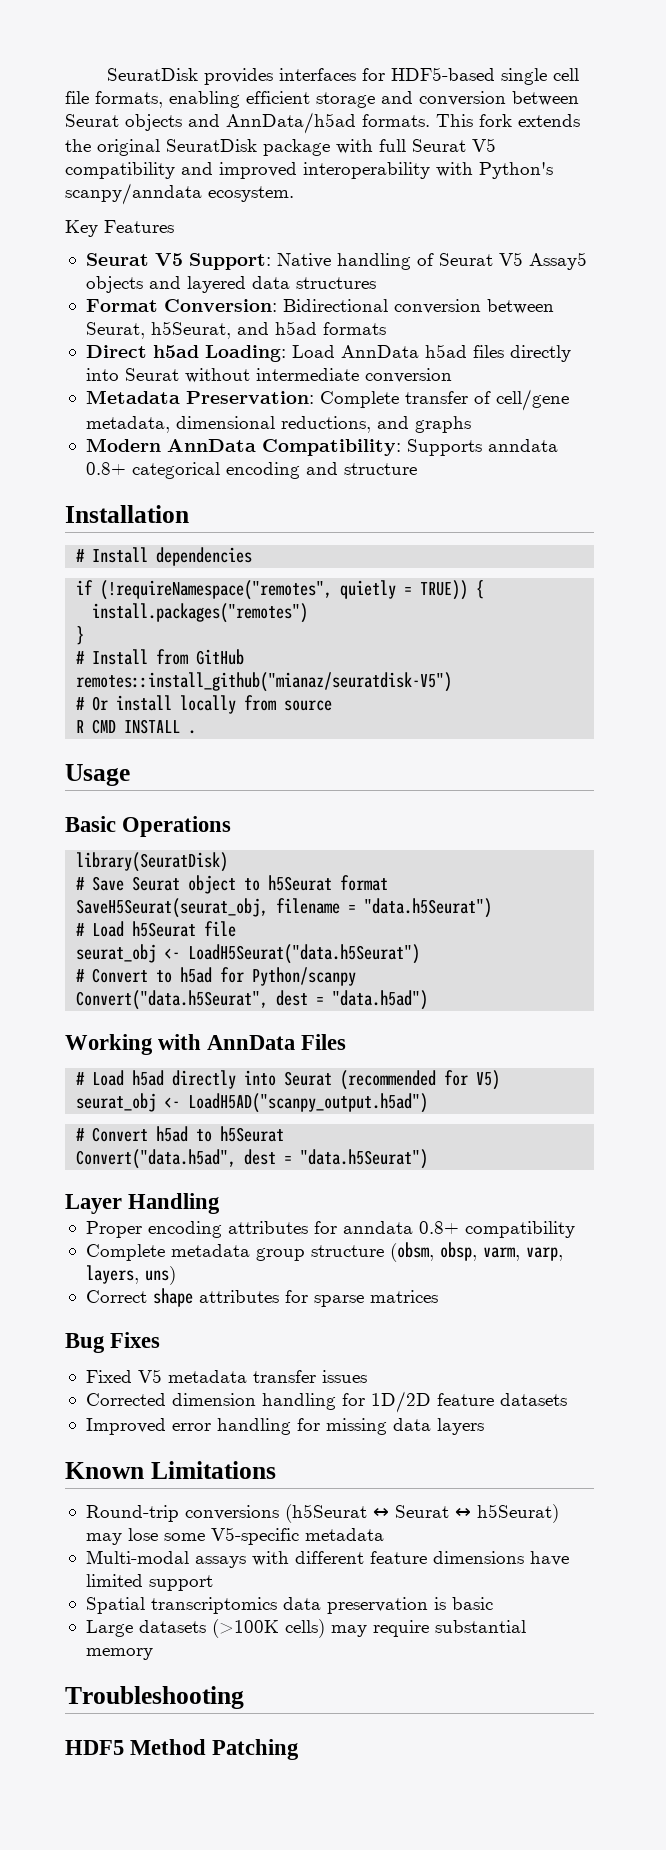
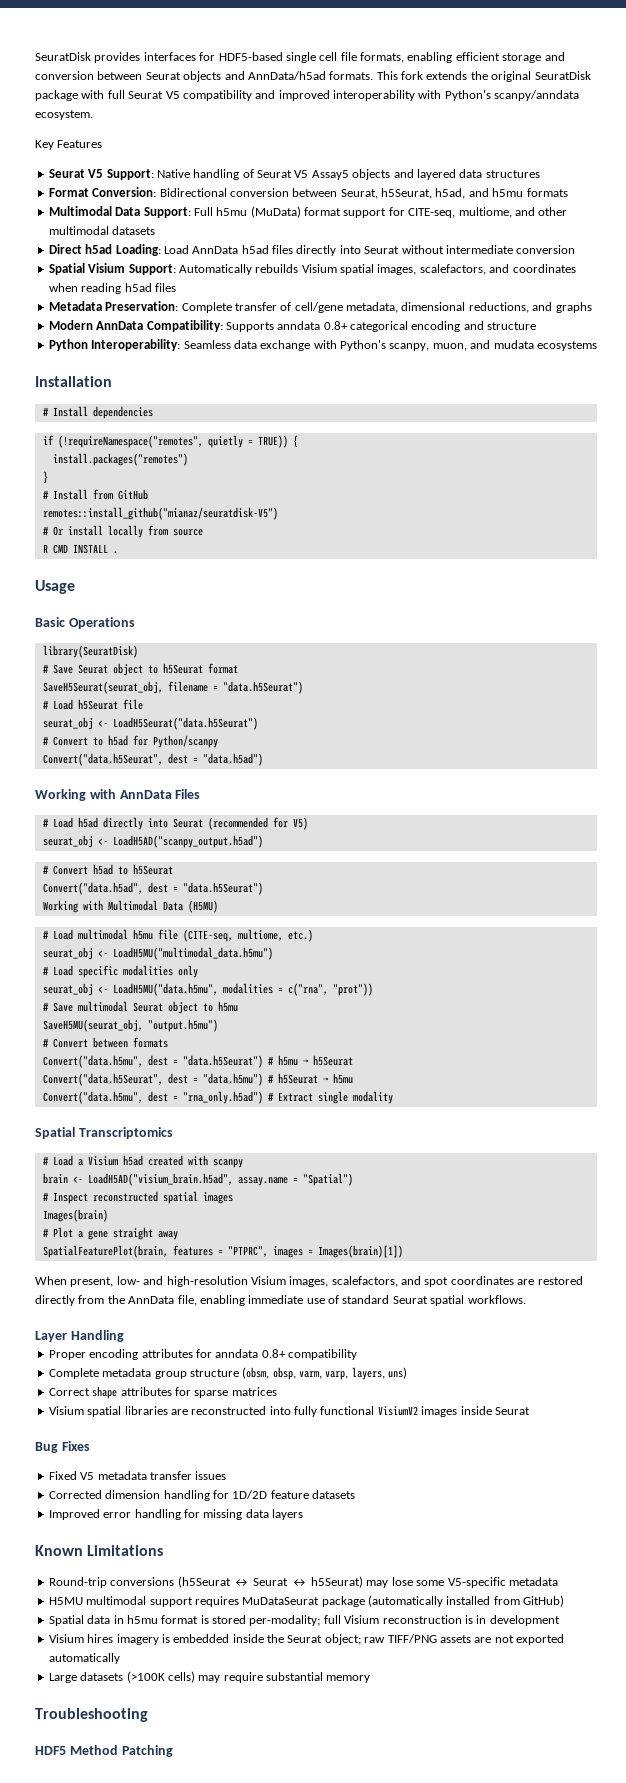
- Format Conversion: Bidirectional conversion between Seurat, h5Seurat, and h5ad formats
+ Format Conversion: Bidirectional conversion between Seurat, h5Seurat, h5ad, and h5mu formats
+ Multimodal Data Support: Full h5mu (MuData) format support for CITE-seq, multiome, and other multimodal datasets
+ Spatial Visium Support: Automatically rebuilds Visium spatial images, scalefactors, and coordinates when reading h5ad files
+ Python Interoperability: Seamless data exchange with Python's scanpy, muon, and mudata ecosystems
+ Working with Multimodal Data (H5MU)
+ # Load multimodal h5mu file (CITE-seq, multiome, etc.)
+ seurat_obj <- LoadH5MU("multimodal_data.h5mu")
+ # Load specific modalities only
+ seurat_obj <- LoadH5MU("data.h5mu", modalities = c("rna", "prot"))
+ # Save multimodal Seurat object to h5mu
+ SaveH5MU(seurat_obj, "output.h5mu")
+ # Convert between formats
+ Convert("data.h5mu", dest = "data.h5Seurat") # h5mu → h5Seurat
+ Convert("data.h5Seurat", dest = "data.h5mu") # h5Seurat → h5mu
+ Convert("data.h5mu", dest = "rna_only.h5ad") # Extract single modality
+ Spatial Transcriptomics
+ # Load a Visium h5ad created with scanpy
+ brain <- LoadH5AD("visium_brain.h5ad", assay.name = "Spatial")
+ # Inspect reconstructed spatial images
+ Images(brain)
+ # Plot a gene straight away
+ SpatialFeaturePlot(brain, features = "PTPRC", images = Images(brain)[1])
+ When present, low- and high-resolution Visium images, scalefactors, and spot coordinates are restored directly from the AnnData file, enabling immediate use of standard Seurat spatial workflows.
+ Visium spatial libraries are reconstructed into fully functional VisiumV2 images inside Seurat
- Multi-modal assays with different feature dimensions have limited support
- Spatial transcriptomics data preservation is basic
+ H5MU multimodal support requires MuDataSeurat package (automatically installed from GitHub)
+ Spatial data in h5mu format is stored per-modality; full Visium reconstruction is in development
+ Visium hires imagery is embedded inside the Seurat object; raw TIFF/PNG assets are not exported automatically

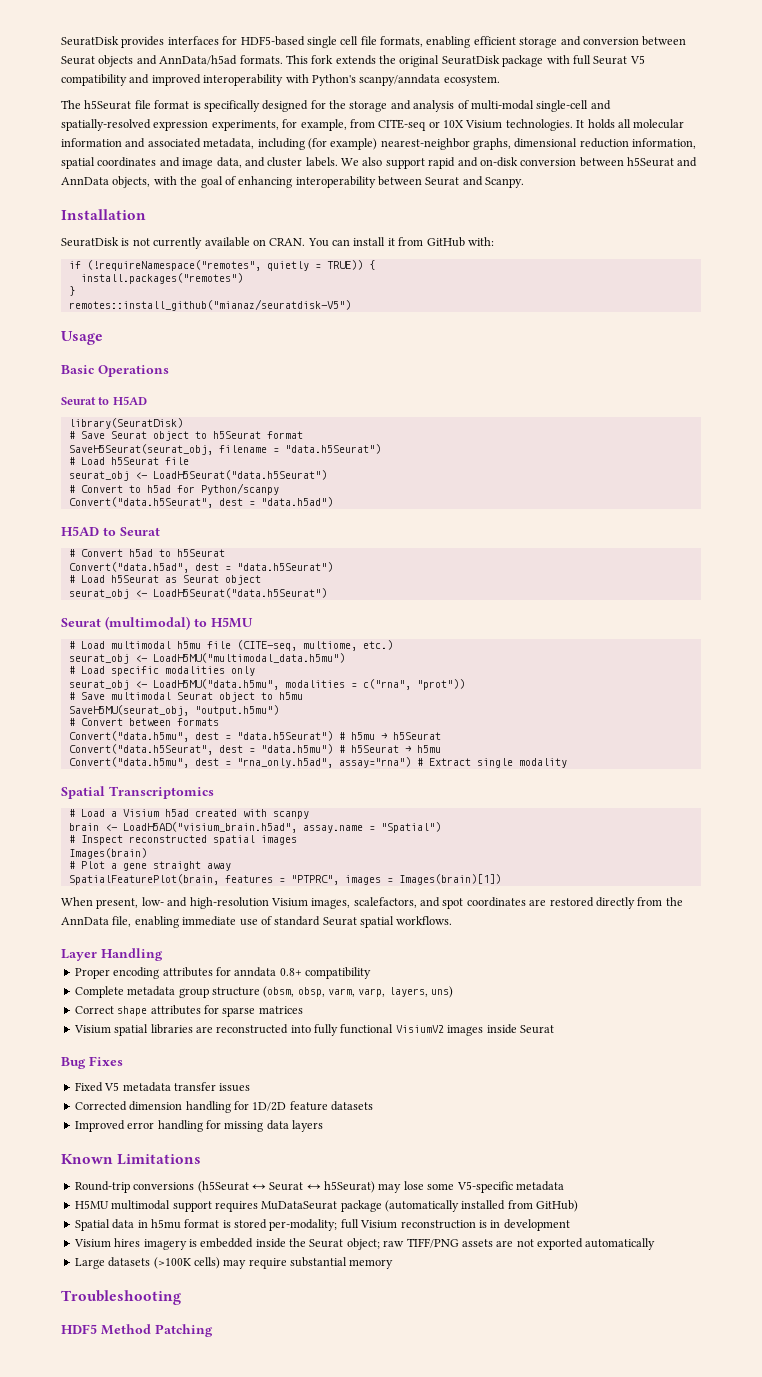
- Key Features
- Seurat V5 Support: Native handling of Seurat V5 Assay5 objects and layered data structures
- Format Conversion: Bidirectional conversion between Seurat, h5Seurat, h5ad, and h5mu formats
- Multimodal Data Support: Full h5mu (MuData) format support for CITE-seq, multiome, and other multimodal datasets
- Direct h5ad Loading: Load AnnData h5ad files directly into Seurat without intermediate conversion
- Spatial Visium Support: Automatically rebuilds Visium spatial images, scalefactors, and coordinates when reading h5ad files
- Metadata Preservation: Complete transfer of cell/gene metadata, dimensional reductions, and graphs
- Modern AnnData Compatibility: Supports anndata 0.8+ categorical encoding and structure
- Python Interoperability: Seamless data exchange with Python's scanpy, muon, and mudata ecosystems
+ The h5Seurat file format is specifically designed for the storage and analysis of multi-modal single-cell and spatially-resolved expression experiments, for example, from CITE-seq or 10X Visium technologies. It holds all molecular information and associated metadata, including (for example) nearest-neighbor graphs, dimensional reduction information, spatial coordinates and image data, and cluster labels. We also support rapid and on-disk conversion between h5Seurat and AnnData objects, with the goal of enhancing interoperability between Seurat and Scanpy.
  Installation
- # Install dependencies
+ SeuratDisk is not currently available on CRAN. You can install it from GitHub with:
- # Install from GitHub
  remotes::install_github("mianaz/seuratdisk-V5")
- # Or install locally from source
- R CMD INSTALL .
+ Seurat to H5AD
- Working with AnnData Files
- # Load h5ad directly into Seurat (recommended for V5)
- seurat_obj <- LoadH5AD("scanpy_output.h5ad")
+ H5AD to Seurat
- Working with Multimodal Data (H5MU)
+ # Load h5Seurat as Seurat object
+ seurat_obj <- LoadH5Seurat("data.h5Seurat")
+ Seurat (multimodal) to H5MU
- Convert("data.h5mu", dest = "rna_only.h5ad") # Extract single modality
+ Convert("data.h5mu", dest = "rna_only.h5ad", assay="rna") # Extract single modality

